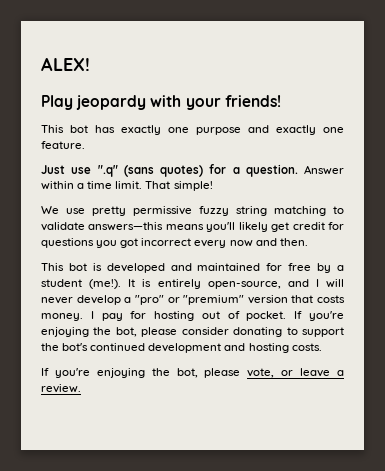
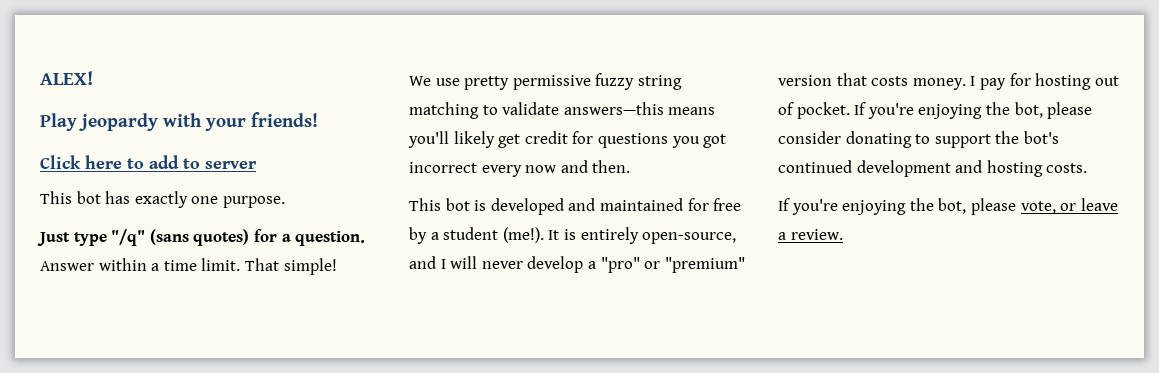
+ Click here to add to server
- This bot has exactly one purpose and exactly one feature.
+ This bot has exactly one purpose.
- Just use ".q" (sans quotes) for a question.
+ Just type "/q" (sans quotes) for a question.

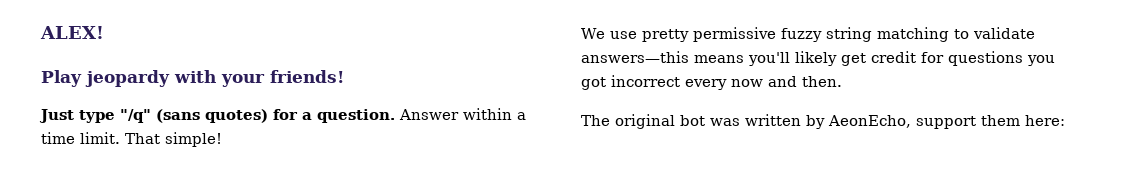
- Click here to add to server
- This bot has exactly one purpose.
- This bot is developed and maintained for free by a student (me!). It is entirely open-source, and I will never develop a "pro" or "premium" version that costs money. I pay for hosting out of pocket. If you're enjoying the bot, please consider donating to support the bot's continued development and hosting costs.
- If you're enjoying the bot, please vote, or leave a review.
+ The original bot was written by AeonEcho, support them here:

